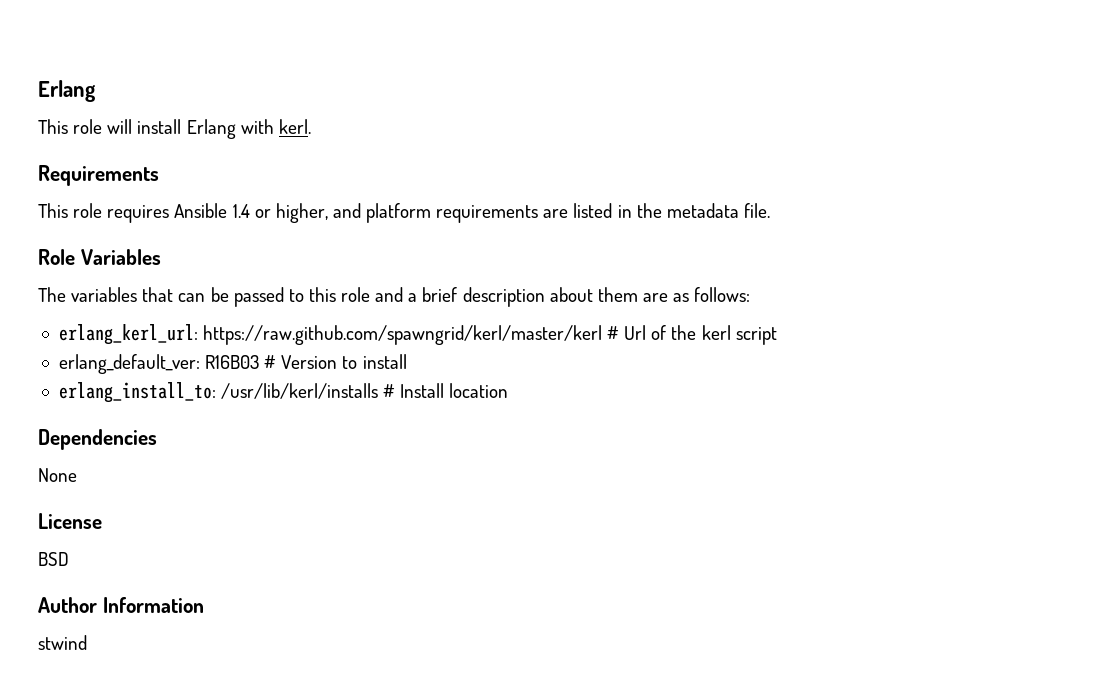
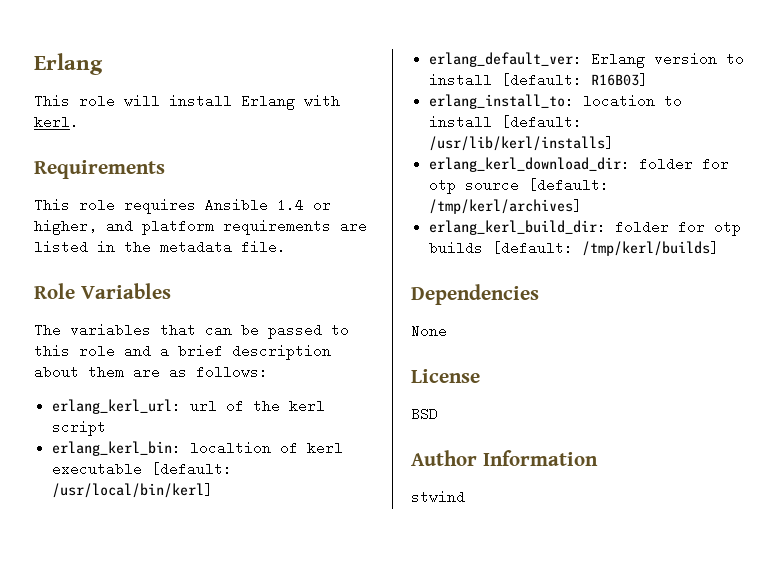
- erlang_kerl_url: https://raw.github.com/spawngrid/kerl/master/kerl # Url of the kerl script
+ erlang_kerl_url: url of the kerl script
- erlang_default_ver: R16B03 # Version to install
+ erlang_kerl_bin: localtion of kerl executable [default: /usr/local/bin/kerl]
+ erlang_default_ver: Erlang version to install [default: R16B03]
- erlang_install_to: /usr/lib/kerl/installs # Install location
+ erlang_install_to: location to install [default: /usr/lib/kerl/installs]
+ erlang_kerl_download_dir: folder for otp source [default: /tmp/kerl/archives]
+ erlang_kerl_build_dir: folder for otp builds [default: /tmp/kerl/builds]

